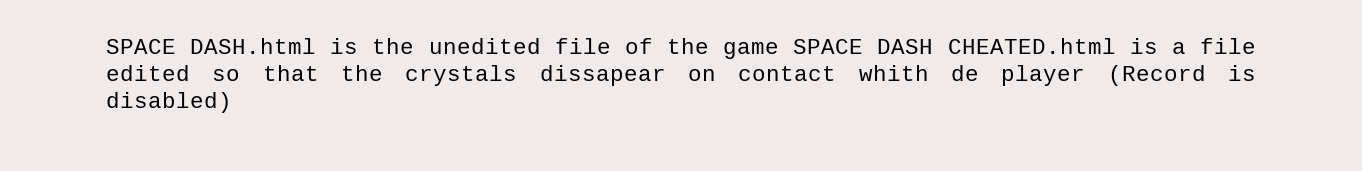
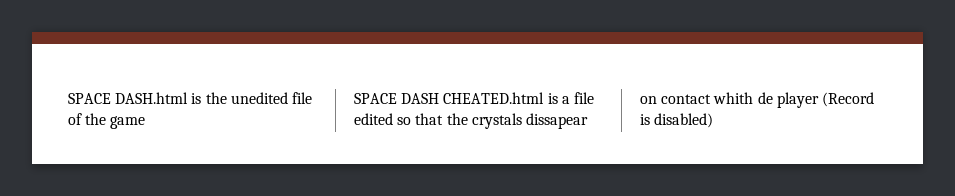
- SPACE DASH.html is the unedited file of the game SPACE DASH CHEATED.html is a file edited so that the crystals dissapear on contact whith de player (Record is disabled)
+ SPACE DASH.html is the unedited file of the game
+ SPACE DASH CHEATED.html is a file edited so that the crystals dissapear on contact whith de player (Record is disabled)

